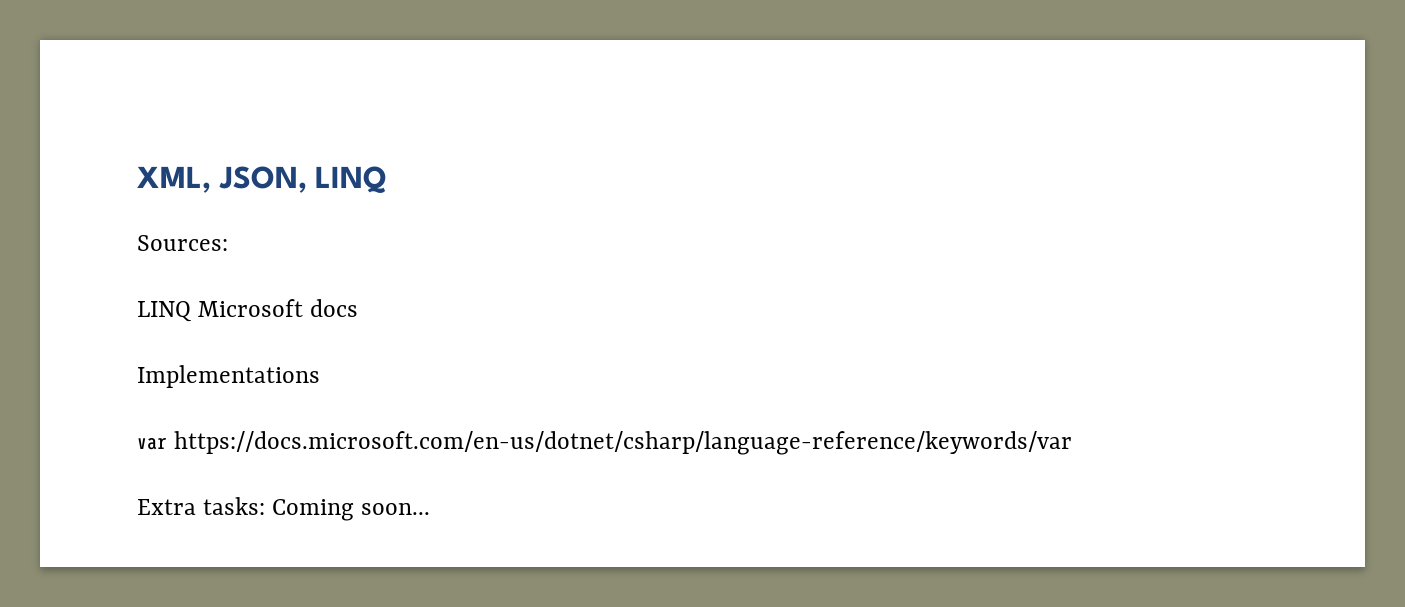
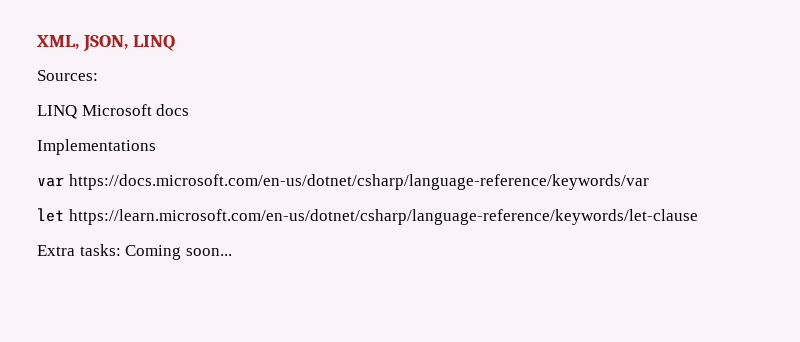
+ let https://learn.microsoft.com/en-us/dotnet/csharp/language-reference/keywords/let-clause

